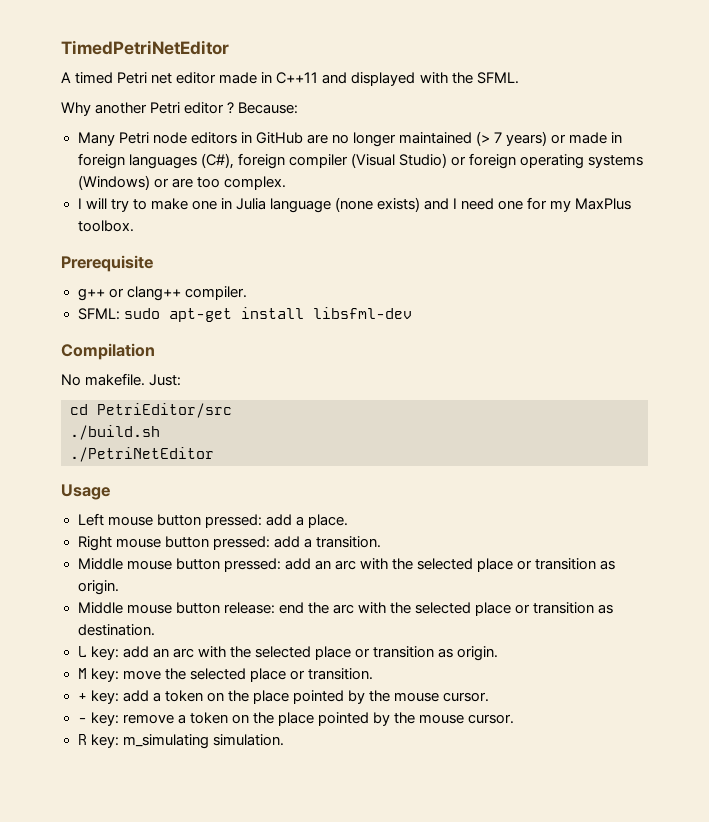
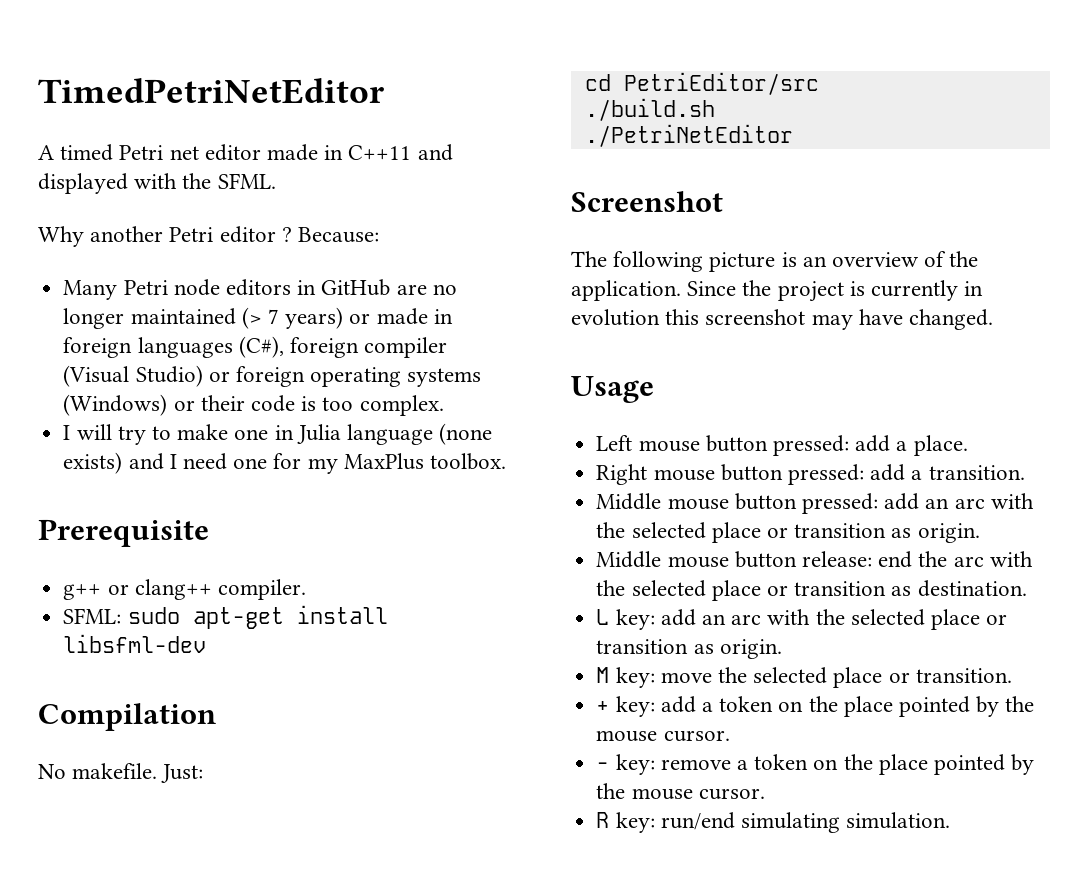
- Many Petri node editors in GitHub are no longer maintained (> 7 years) or made in foreign languages (C#), foreign compiler (Visual Studio) or foreign operating systems (Windows) or are too complex.
+ Many Petri node editors in GitHub are no longer maintained (> 7 years) or made in foreign languages (C#), foreign compiler (Visual Studio) or foreign operating systems (Windows) or their code is too complex.
+ Screenshot
+ The following picture is an overview of the application. Since the project is currently in evolution this screenshot may have changed.
- R key: m_simulating simulation.
+ R key: run/end simulating simulation.

